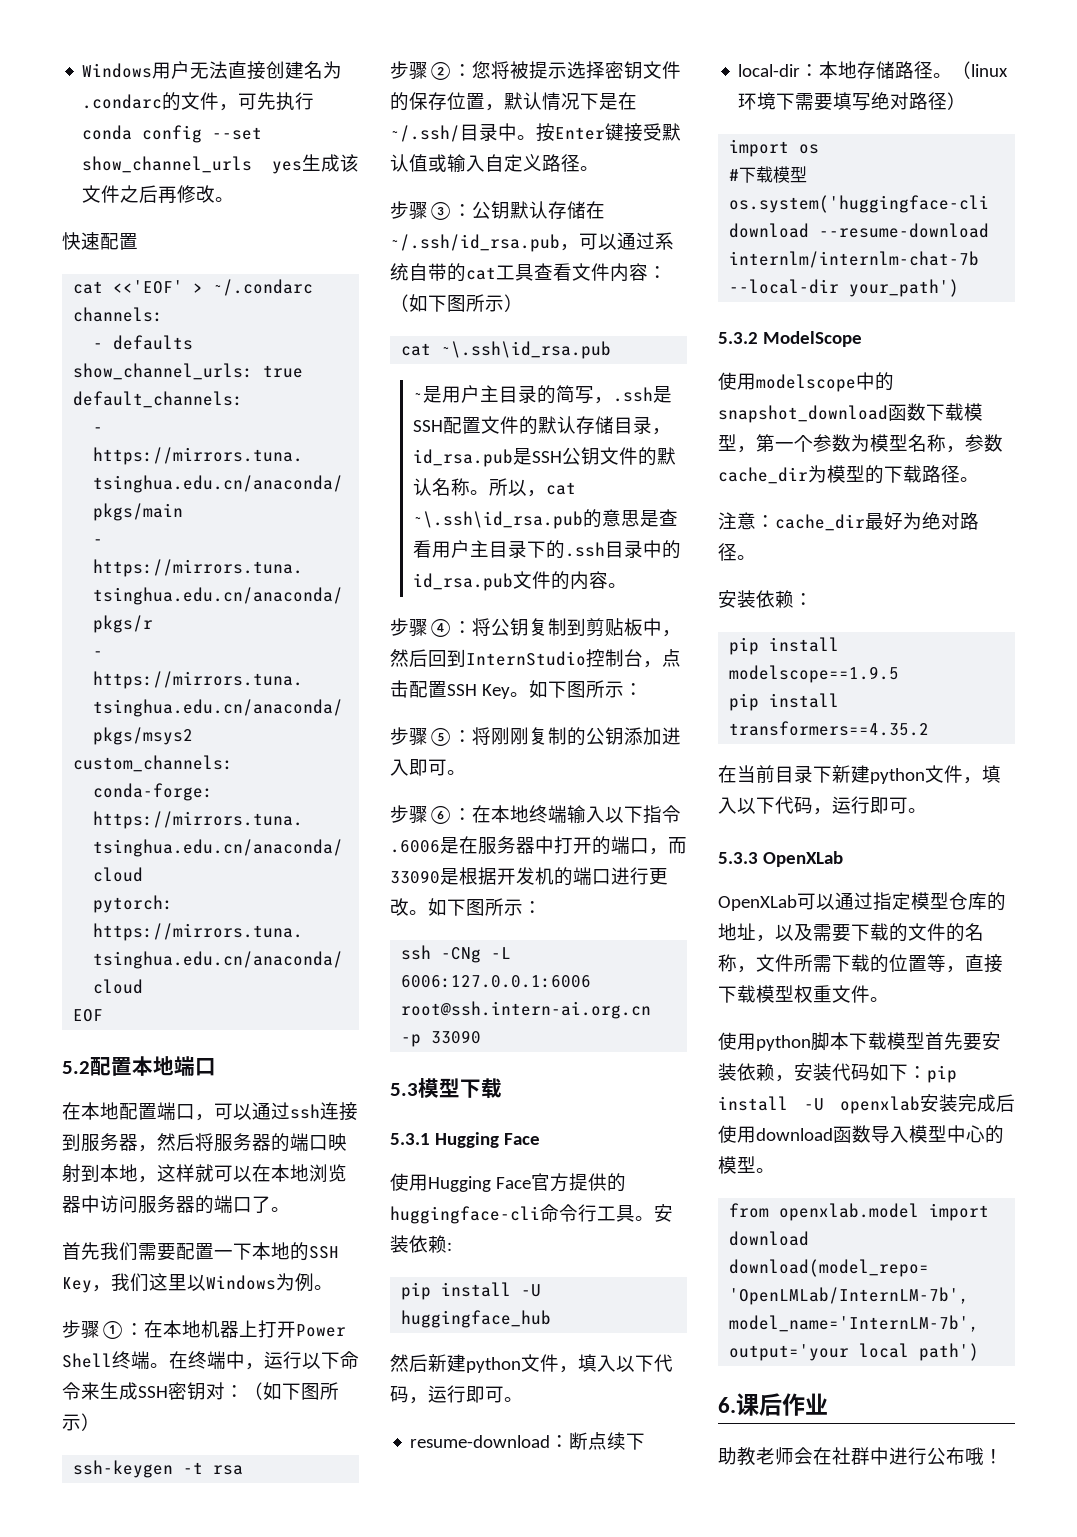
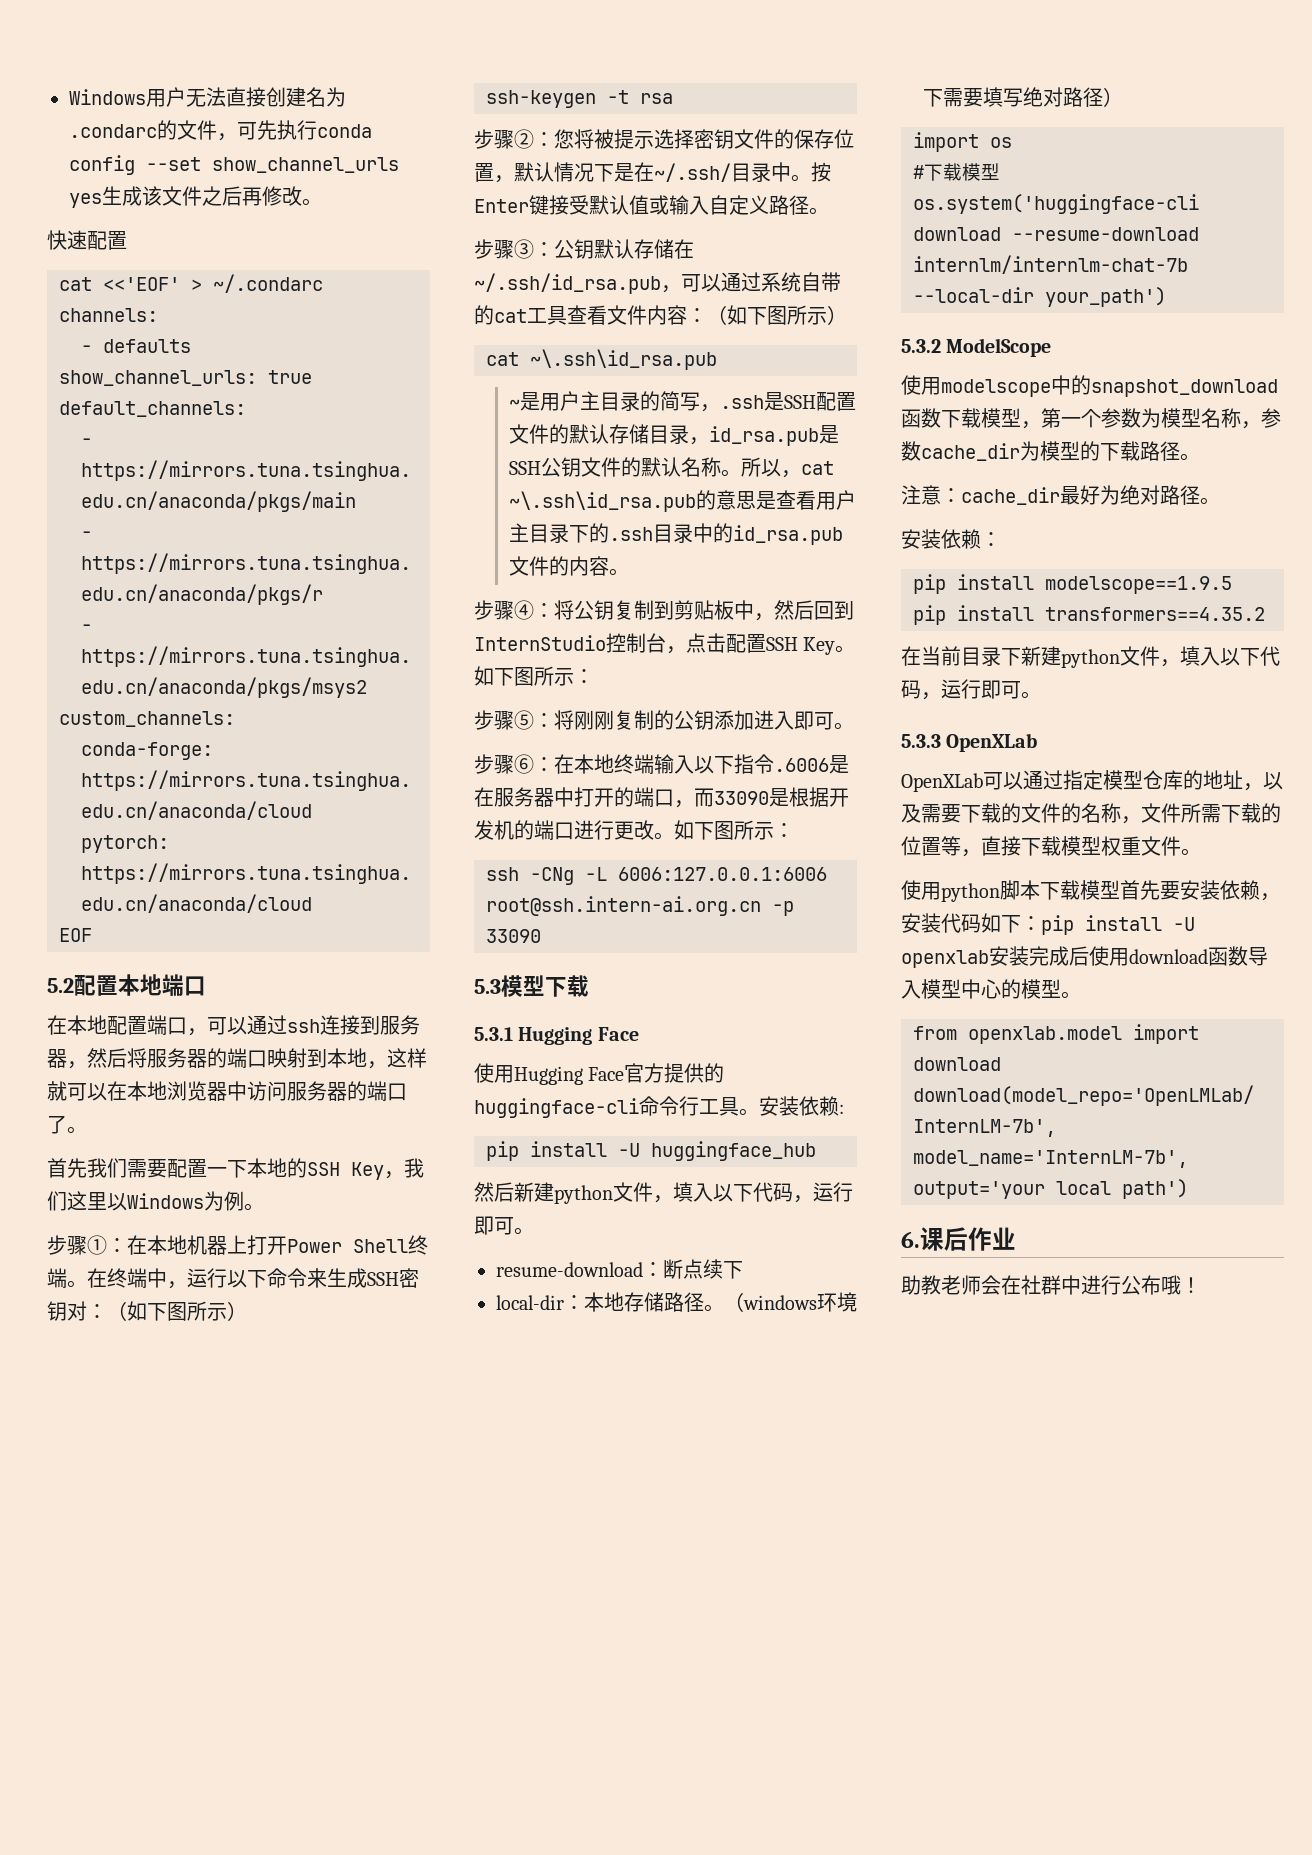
- （linux环境下需要填写绝对路径）
+ （windows环境下需要填写绝对路径）

